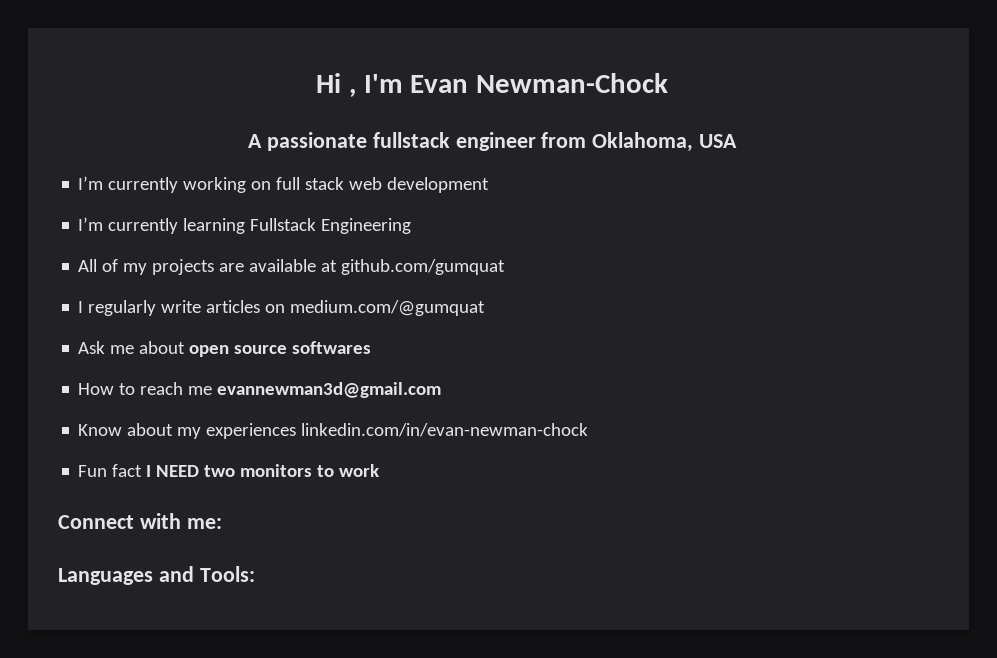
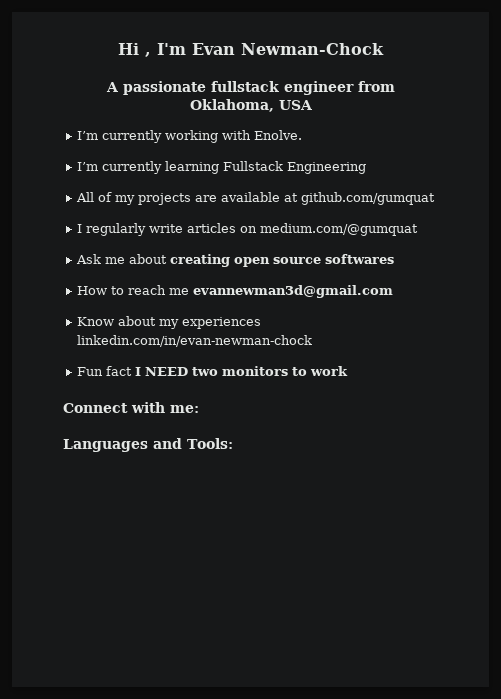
- I’m currently working on full stack web development
+ I’m currently working with Enolve.
- Ask me about open source softwares
+ Ask me about creating open source softwares

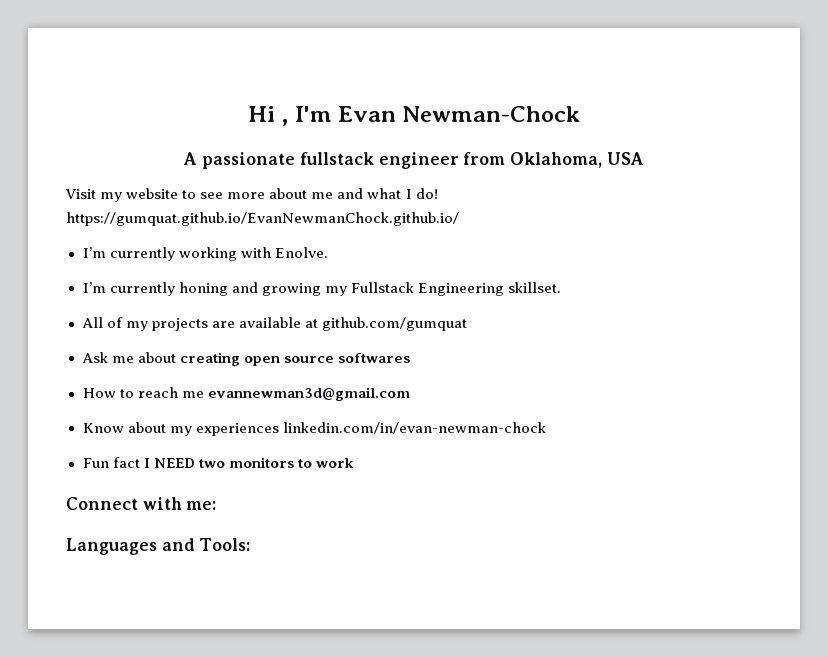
+ Visit my website to see more about me and what I do! https://gumquat.github.io/EvanNewmanChock.github.io/
- I’m currently learning Fullstack Engineering
+ I’m currently honing and growing my Fullstack Engineering skillset.
- I regularly write articles on medium.com/@gumquat

